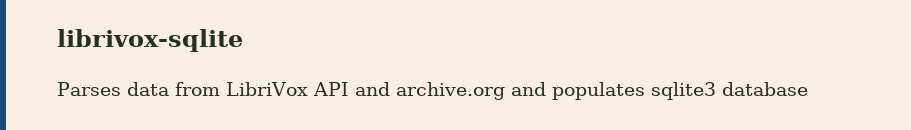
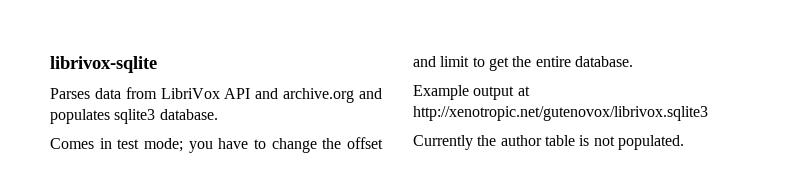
- Parses data from LibriVox API and archive.org and populates sqlite3 database
+ Parses data from LibriVox API and archive.org and populates sqlite3 database.
+ Comes in test mode; you have to change the offset and limit to get the entire database.
+ Example output at http://xenotropic.net/gutenovox/librivox.sqlite3
+ Currently the author table is not populated.

